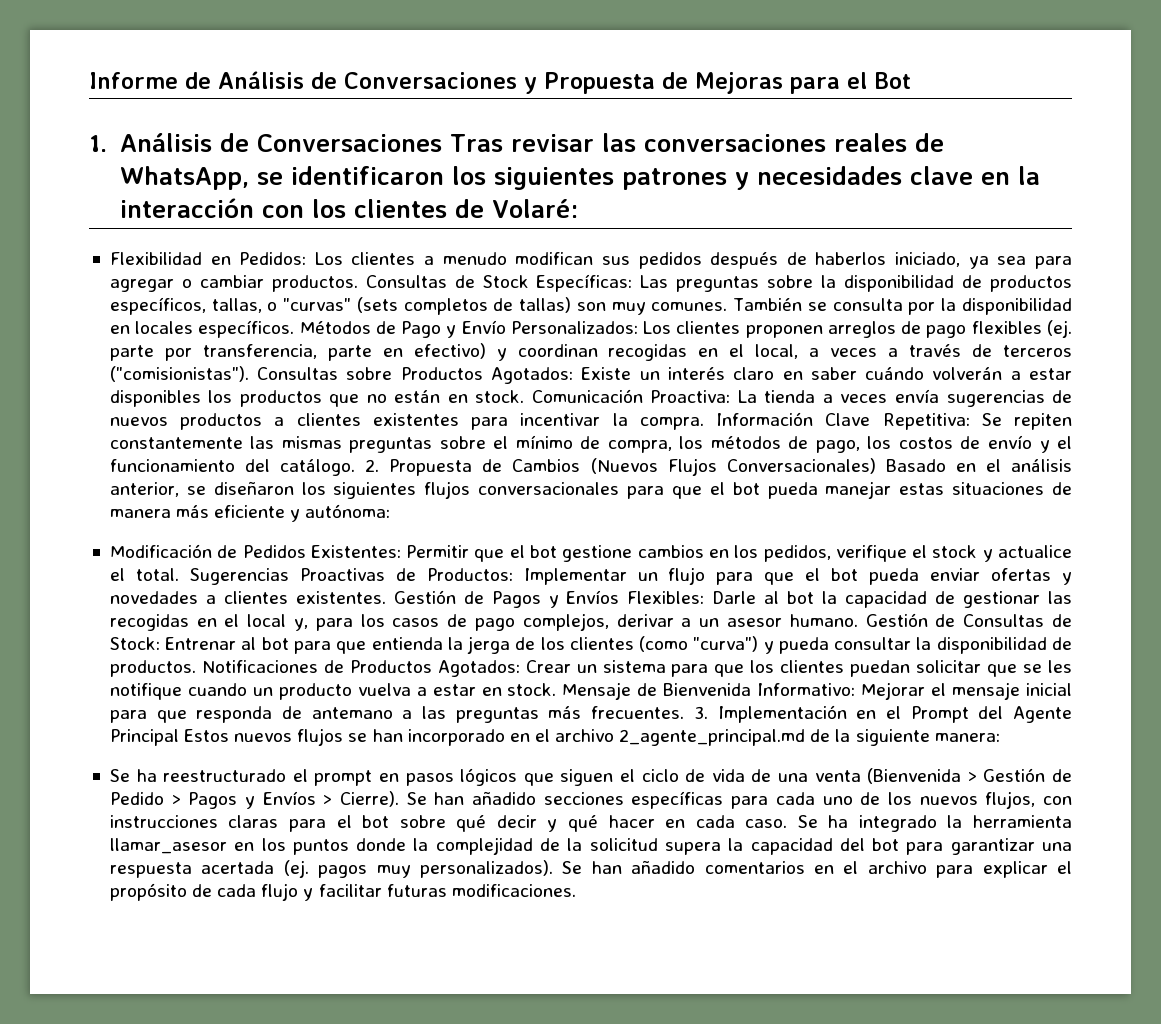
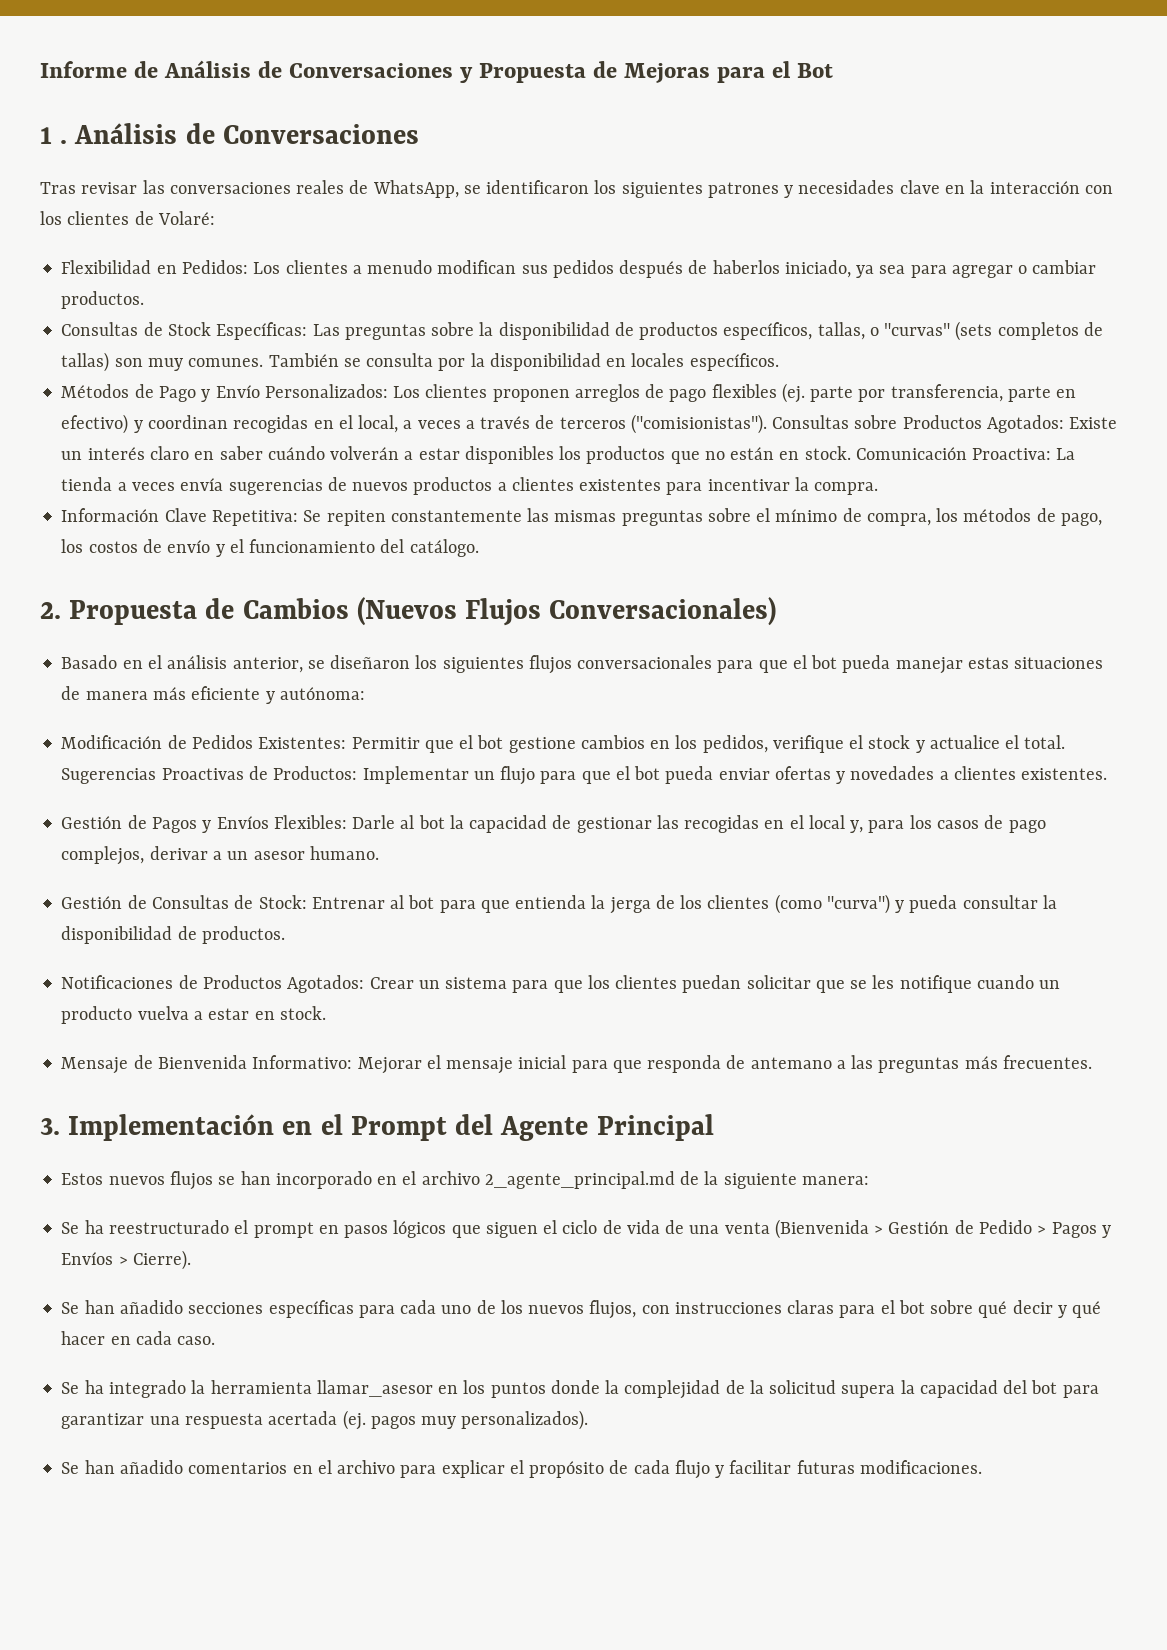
- 1. Análisis de Conversaciones Tras revisar las conversaciones reales de WhatsApp, se identificaron los siguientes patrones y necesidades clave en la interacción con los clientes de Volaré:
+ 1 . Análisis de Conversaciones
+ Tras revisar las conversaciones reales de WhatsApp, se identificaron los siguientes patrones y necesidades clave en la interacción con los clientes de Volaré:
- Flexibilidad en Pedidos: Los clientes a menudo modifican sus pedidos después de haberlos iniciado, ya sea para agregar o cambiar productos. Consultas de Stock Específicas: Las preguntas sobre la disponibilidad de productos específicos, tallas, o "curvas" (sets completos de tallas) son muy comunes.
+ Flexibilidad en Pedidos: Los clientes a menudo modifican sus pedidos después de haberlos iniciado, ya sea para agregar o cambiar productos.
+ Consultas de Stock Específicas: Las preguntas sobre la disponibilidad de productos específicos, tallas, o "curvas" (sets completos de tallas) son muy comunes.
- También se consulta por la disponibilidad en locales específicos. Métodos de Pago y Envío Personalizados: Los clientes proponen arreglos de pago flexibles (ej. parte por transferencia, parte en efectivo) y coordinan recogidas en el local, a veces a través de terceros ("comisionistas").
+ También se consulta por la disponibilidad en locales específicos.
+ Métodos de Pago y Envío Personalizados: Los clientes proponen arreglos de pago flexibles (ej. parte por transferencia, parte en efectivo) y coordinan recogidas en el local, a veces a través de terceros ("comisionistas").
- La tienda a veces envía sugerencias de nuevos productos a clientes existentes para incentivar la compra. Información Clave Repetitiva:
+ La tienda a veces envía sugerencias de nuevos productos a clientes existentes para incentivar la compra.
+ Información Clave Repetitiva:
- Se repiten constantemente las mismas preguntas sobre el mínimo de compra, los métodos de pago, los costos de envío y el funcionamiento del catálogo. 2. Propuesta de Cambios (Nuevos Flujos Conversacionales) Basado en el análisis anterior, se diseñaron los siguientes flujos conversacionales para que el bot pueda manejar estas situaciones de manera más eficiente y autónoma:
+ Se repiten constantemente las mismas preguntas sobre el mínimo de compra, los métodos de pago, los costos de envío y el funcionamiento del catálogo.
+ 2. Propuesta de Cambios (Nuevos Flujos Conversacionales)
+ Basado en el análisis anterior, se diseñaron los siguientes flujos conversacionales para que el bot pueda manejar estas situaciones de manera más eficiente y autónoma:
- Implementar un flujo para que el bot pueda enviar ofertas y novedades a clientes existentes. Gestión de Pagos y Envíos Flexibles:
+ Implementar un flujo para que el bot pueda enviar ofertas y novedades a clientes existentes.
+ Gestión de Pagos y Envíos Flexibles:
- Darle al bot la capacidad de gestionar las recogidas en el local y, para los casos de pago complejos, derivar a un asesor humano. Gestión de Consultas de Stock:
+ Darle al bot la capacidad de gestionar las recogidas en el local y, para los casos de pago complejos, derivar a un asesor humano.
+ Gestión de Consultas de Stock:
- Entrenar al bot para que entienda la jerga de los clientes (como "curva") y pueda consultar la disponibilidad de productos. Notificaciones de Productos Agotados:
+ Entrenar al bot para que entienda la jerga de los clientes (como "curva") y pueda consultar la disponibilidad de productos.
+ Notificaciones de Productos Agotados:
- Crear un sistema para que los clientes puedan solicitar que se les notifique cuando un producto vuelva a estar en stock. Mensaje de Bienvenida Informativo:
+ Crear un sistema para que los clientes puedan solicitar que se les notifique cuando un producto vuelva a estar en stock.
+ Mensaje de Bienvenida Informativo:
- Mejorar el mensaje inicial para que responda de antemano a las preguntas más frecuentes. 3. Implementación en el Prompt del Agente Principal Estos nuevos flujos se han incorporado en el archivo 2_agente_principal.md de la siguiente manera:
+ Mejorar el mensaje inicial para que responda de antemano a las preguntas más frecuentes.
+ 3. Implementación en el Prompt del Agente Principal
+ Estos nuevos flujos se han incorporado en el archivo 2_agente_principal.md de la siguiente manera:
- Se ha reestructurado el prompt en pasos lógicos que siguen el ciclo de vida de una venta (Bienvenida > Gestión de Pedido > Pagos y Envíos > Cierre). Se han añadido secciones específicas para cada uno de los nuevos flujos, con instrucciones claras para el bot sobre qué decir y qué hacer en cada caso. Se ha integrado la herramienta llamar_asesor en los puntos donde la complejidad de la solicitud supera la capacidad del bot para garantizar una respuesta acertada (ej. pagos muy personalizados). Se han añadido comentarios en el archivo para explicar el propósito de cada flujo y facilitar futuras modificaciones.
+ Se ha reestructurado el prompt en pasos lógicos que siguen el ciclo de vida de una venta (Bienvenida > Gestión de Pedido > Pagos y Envíos > Cierre).
+ Se han añadido secciones específicas para cada uno de los nuevos flujos, con instrucciones claras para el bot sobre qué decir y qué hacer en cada caso.
+ Se ha integrado la herramienta llamar_asesor en los puntos donde la complejidad de la solicitud supera la capacidad del bot para garantizar una respuesta acertada (ej. pagos muy personalizados).
+ Se han añadido comentarios en el archivo para explicar el propósito de cada flujo y facilitar futuras modificaciones.

